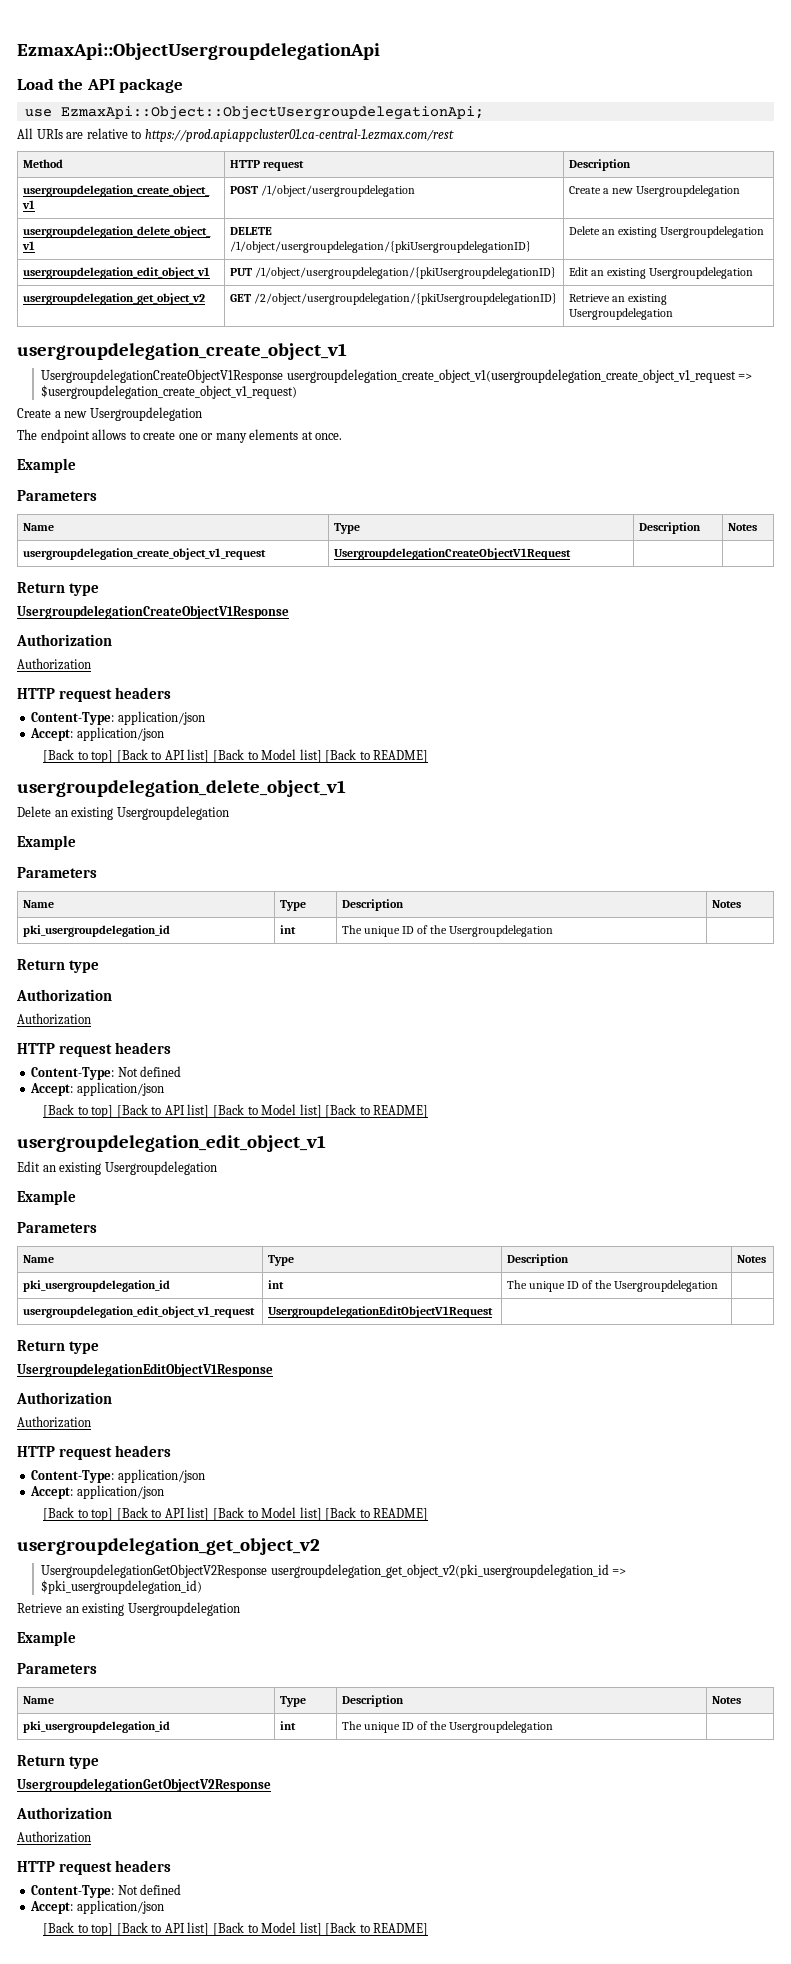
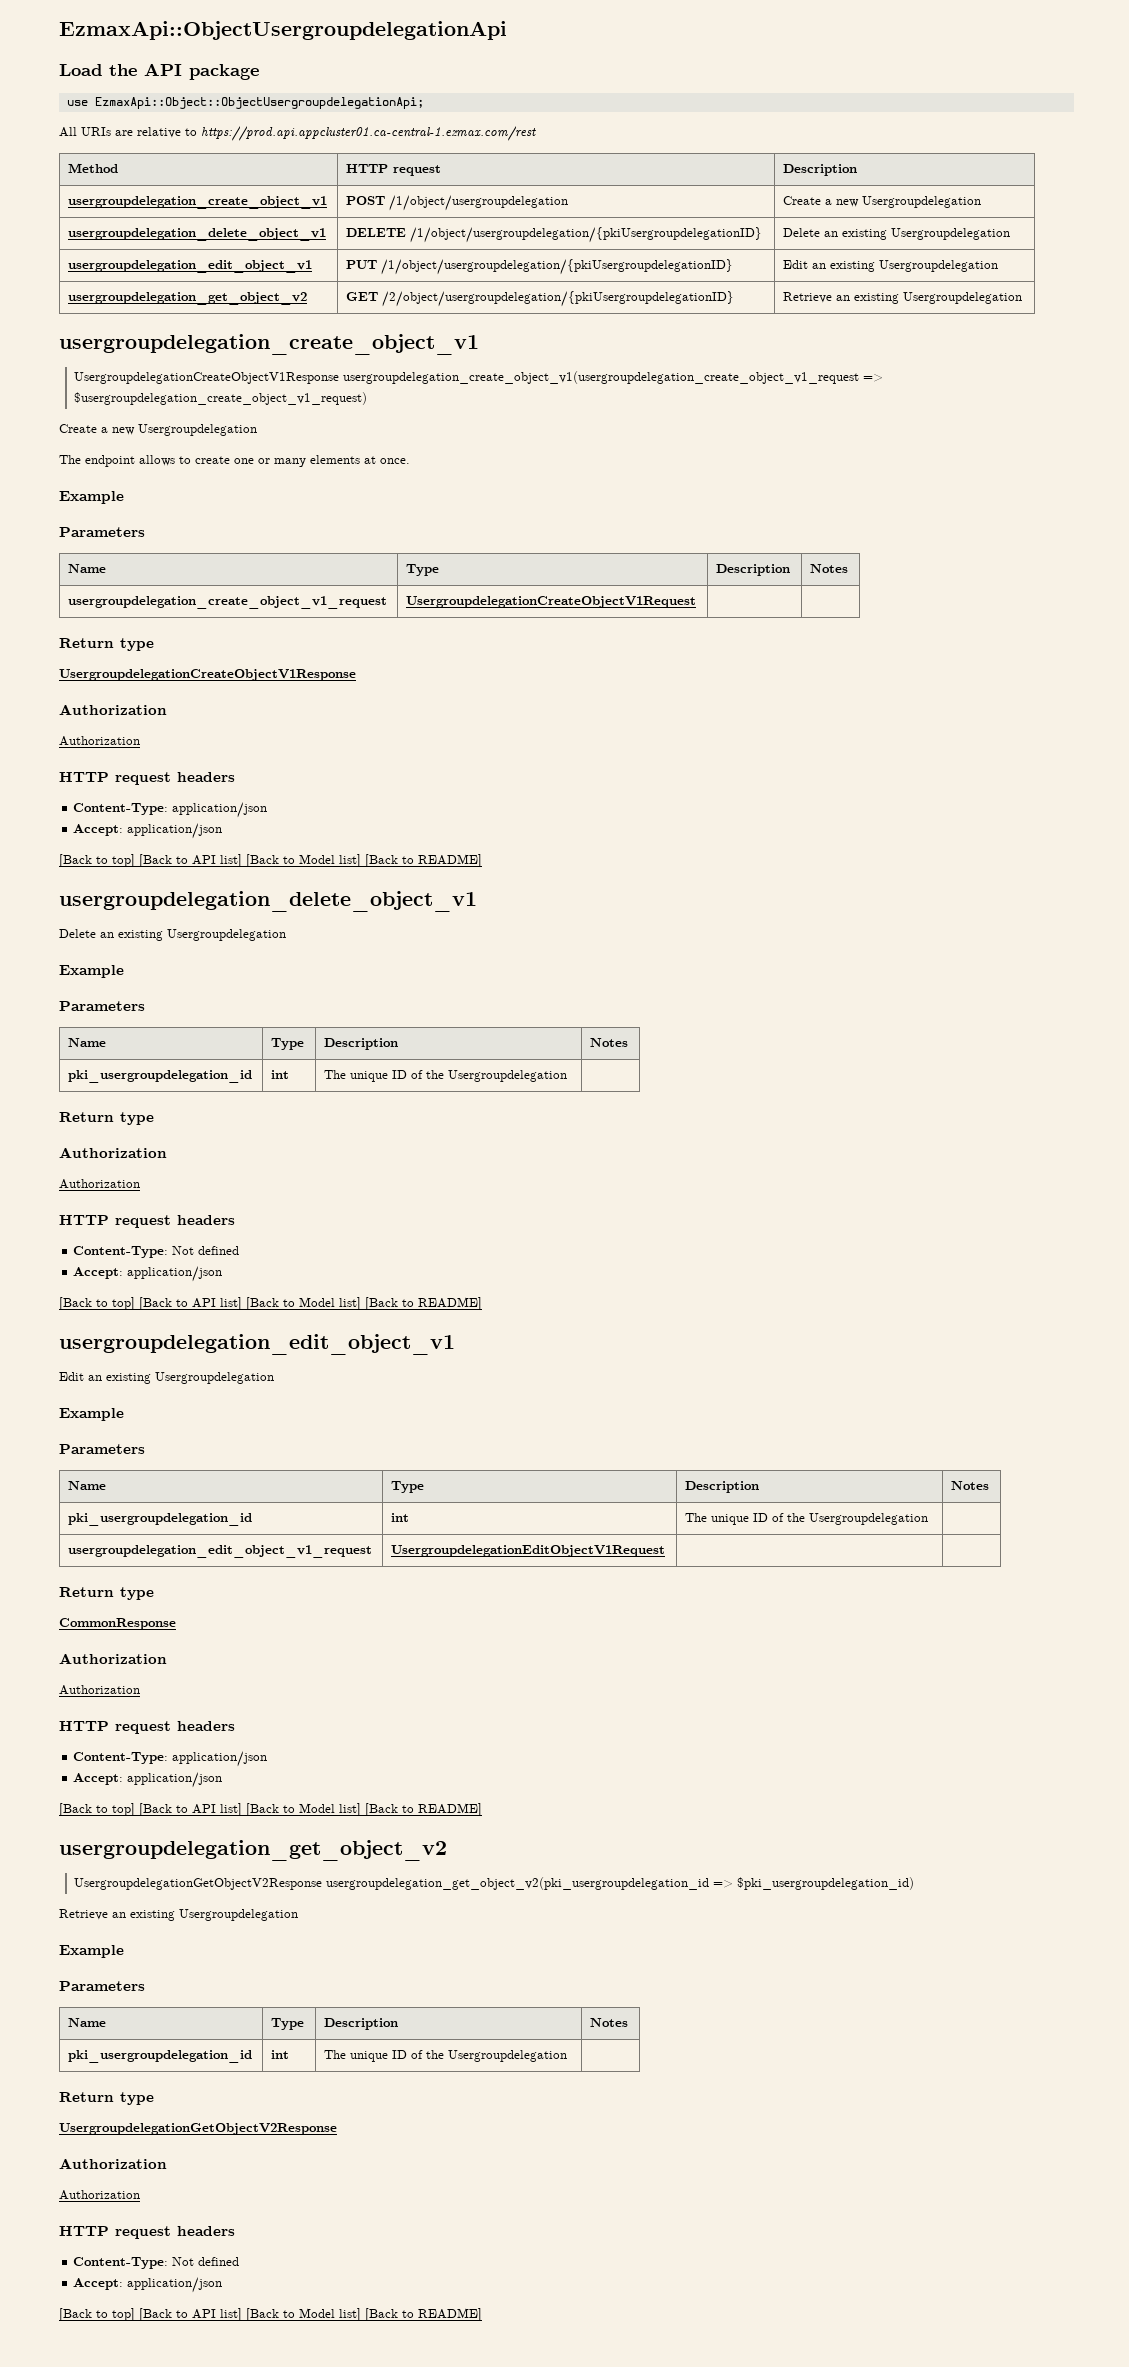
- UsergroupdelegationEditObjectV1Response
+ CommonResponse

